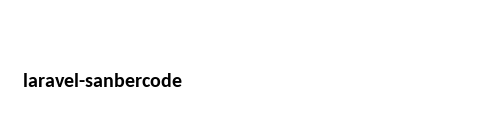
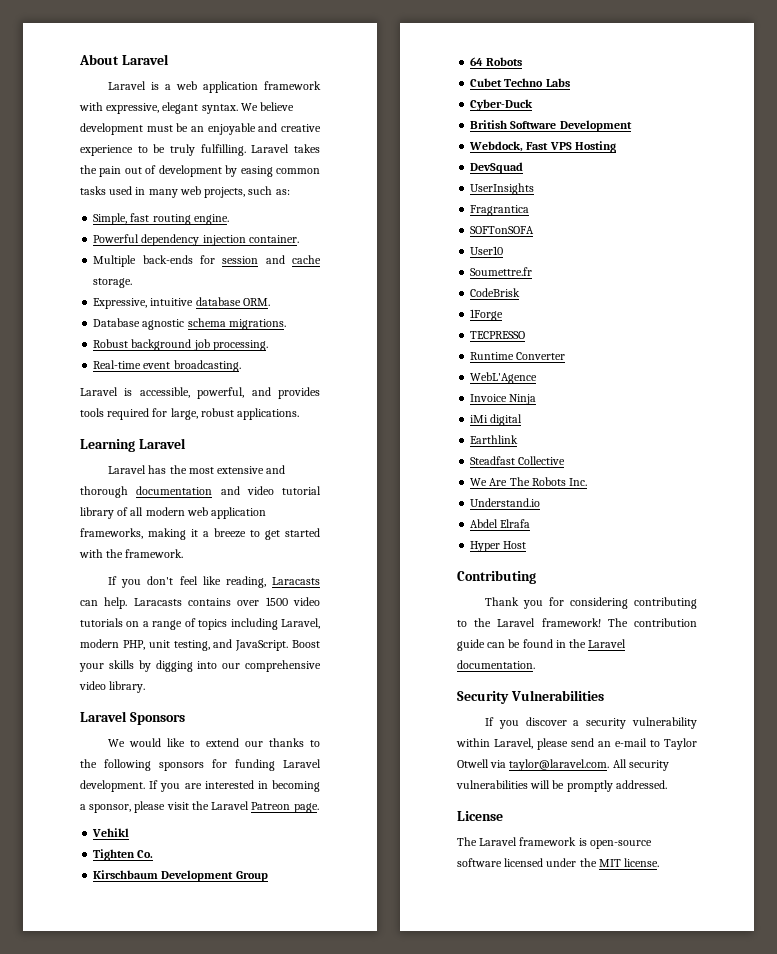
- laravel-sanbercode
+ About Laravel
+ Laravel is a web application framework with expressive, elegant syntax. We believe development must be an enjoyable and creative experience to be truly fulfilling. Laravel takes the pain out of development by easing common tasks used in many web projects, such as:
+ Simple, fast routing engine.
+ Powerful dependency injection container.
+ Multiple back-ends for session and cache storage.
+ Expressive, intuitive database ORM.
+ Database agnostic schema migrations.
+ Robust background job processing.
+ Real-time event broadcasting.
+ Laravel is accessible, powerful, and provides tools required for large, robust applications.
+ Learning Laravel
+ Laravel has the most extensive and thorough documentation and video tutorial library of all modern web application frameworks, making it a breeze to get started with the framework.
+ If you don't feel like reading, Laracasts can help. Laracasts contains over 1500 video tutorials on a range of topics including Laravel, modern PHP, unit testing, and JavaScript. Boost your skills by digging into our comprehensive video library.
+ Laravel Sponsors
+ We would like to extend our thanks to the following sponsors for funding Laravel development. If you are interested in becoming a sponsor, please visit the Laravel Patreon page.
+ Vehikl
+ Tighten Co.
+ Kirschbaum Development Group
+ 64 Robots
+ Cubet Techno Labs
+ Cyber-Duck
+ British Software Development
+ Webdock, Fast VPS Hosting
+ DevSquad
+ UserInsights
+ Fragrantica
+ SOFTonSOFA
+ User10
+ Soumettre.fr
+ CodeBrisk
+ 1Forge
+ TECPRESSO
+ Runtime Converter
+ WebL'Agence
+ Invoice Ninja
+ iMi digital
+ Earthlink
+ Steadfast Collective
+ We Are The Robots Inc.
+ Understand.io
+ Abdel Elrafa
+ Hyper Host
+ Contributing
+ Thank you for considering contributing to the Laravel framework! The contribution guide can be found in the Laravel documentation.
+ Security Vulnerabilities
+ If you discover a security vulnerability within Laravel, please send an e-mail to Taylor Otwell via taylor@laravel.com. All security vulnerabilities will be promptly addressed.
+ License
+ The Laravel framework is open-source software licensed under the MIT license.

